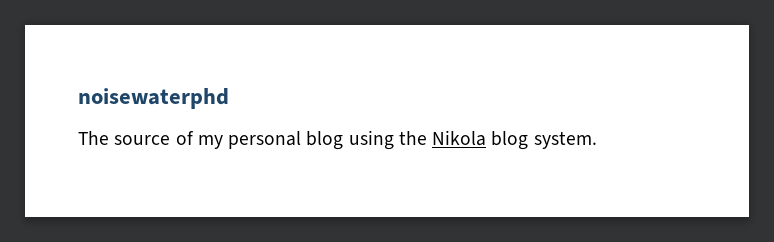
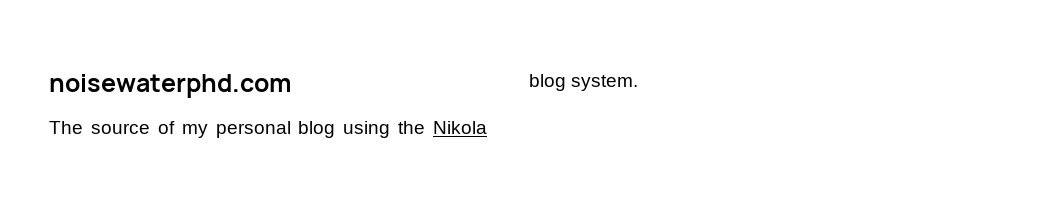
- noisewaterphd
+ noisewaterphd.com

